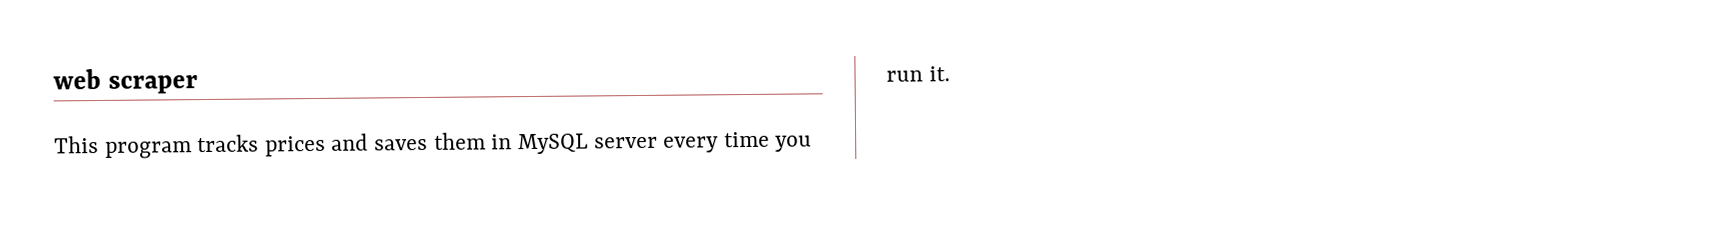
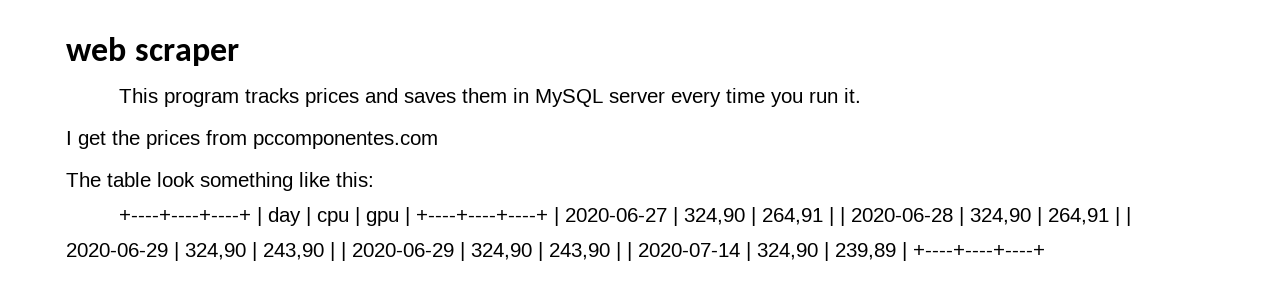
+ I get the prices from pccomponentes.com
+ The table look something like this:
+ +----+----+----+ | day | cpu | gpu | +----+----+----+ | 2020-06-27 | 324,90 | 264,91 | | 2020-06-28 | 324,90 | 264,91 | | 2020-06-29 | 324,90 | 243,90 | | 2020-06-29 | 324,90 | 243,90 | | 2020-07-14 | 324,90 | 239,89 | +----+----+----+

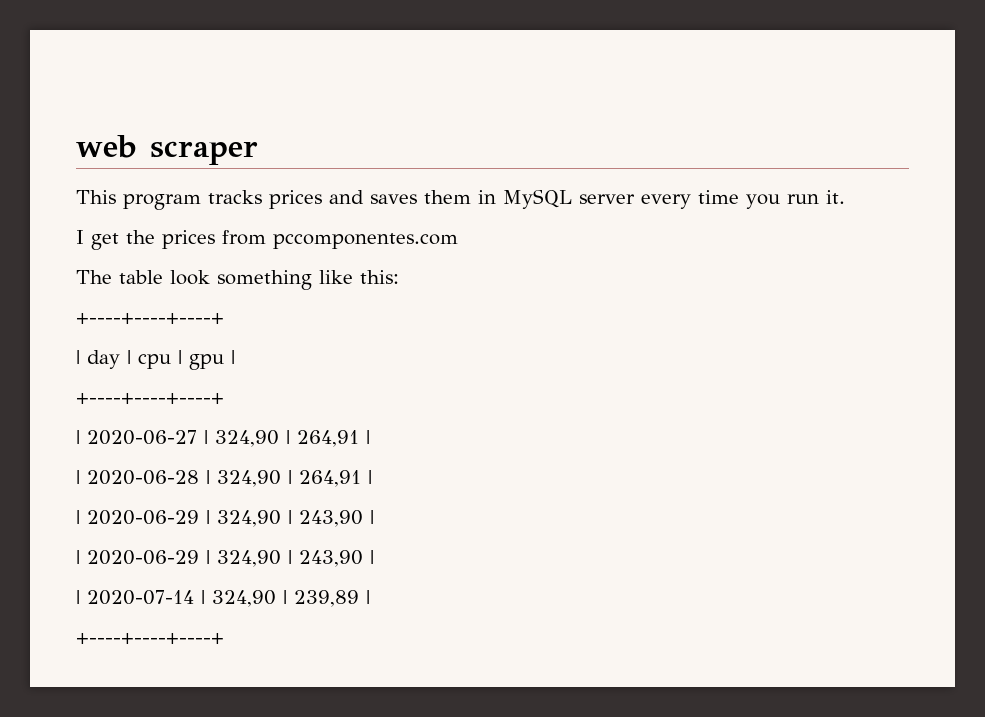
  The table look something like this:
- +----+----+----+ | day | cpu | gpu | +----+----+----+ | 2020-06-27 | 324,90 | 264,91 | | 2020-06-28 | 324,90 | 264,91 | | 2020-06-29 | 324,90 | 243,90 | | 2020-06-29 | 324,90 | 243,90 | | 2020-07-14 | 324,90 | 239,89 | +----+----+----+
+ +----+----+----+
+ | day | cpu | gpu |
+ +----+----+----+
+ | 2020-06-27 | 324,90 | 264,91 |
+ | 2020-06-28 | 324,90 | 264,91 |
+ | 2020-06-29 | 324,90 | 243,90 |
+ | 2020-06-29 | 324,90 | 243,90 |
+ | 2020-07-14 | 324,90 | 239,89 |
+ +----+----+----+

